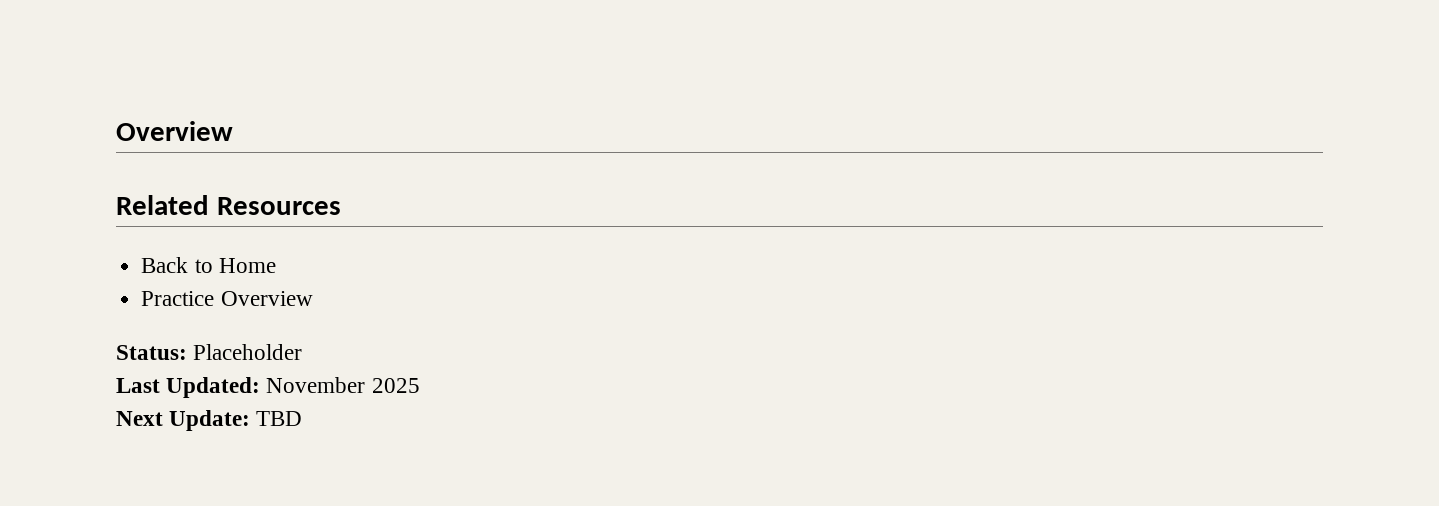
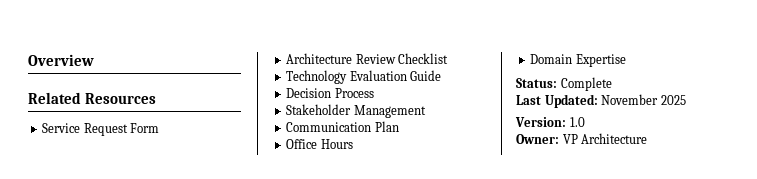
- Back to Home
- Practice Overview
+ Service Request Form
+ Architecture Review Checklist
+ Technology Evaluation Guide
+ Decision Process
+ Stakeholder Management
+ Communication Plan
+ Office Hours
+ Domain Expertise
- Status: Placeholder
+ Status: Complete
- Next Update: TBD
+ Version: 1.0
+ Owner: VP Architecture

